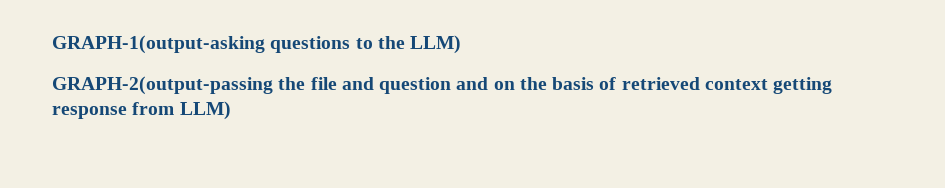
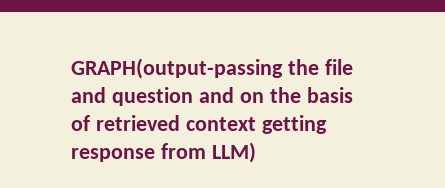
- GRAPH-1(output-asking questions to the LLM)
- GRAPH-2(output-passing the file and question and on the basis of retrieved context getting response from LLM)
+ GRAPH(output-passing the file and question and on the basis of retrieved context getting response from LLM)

